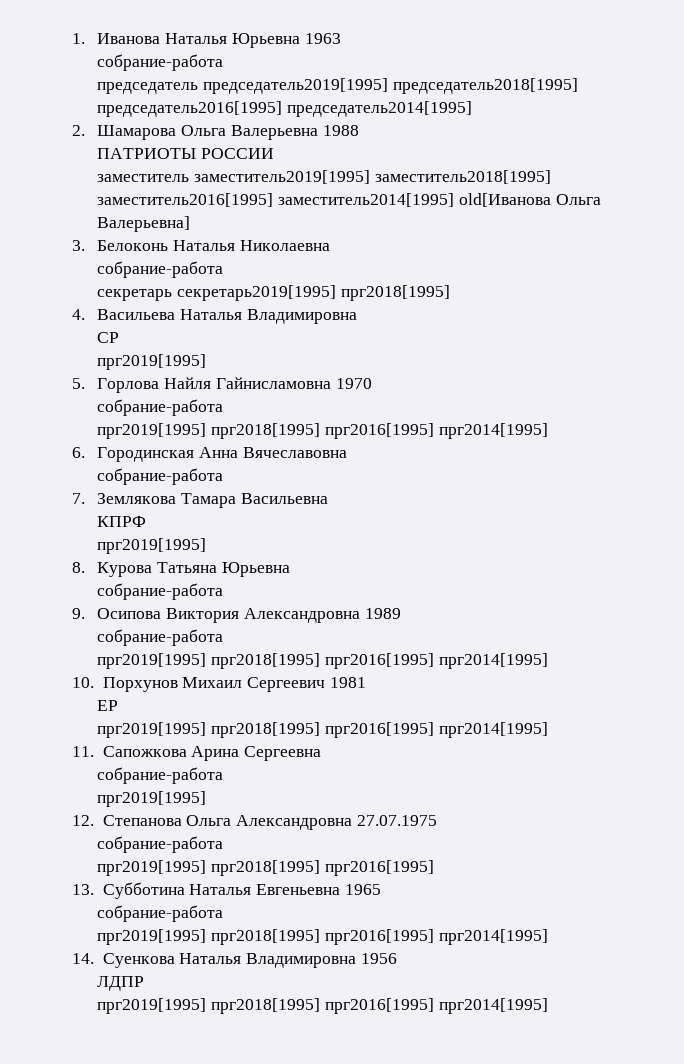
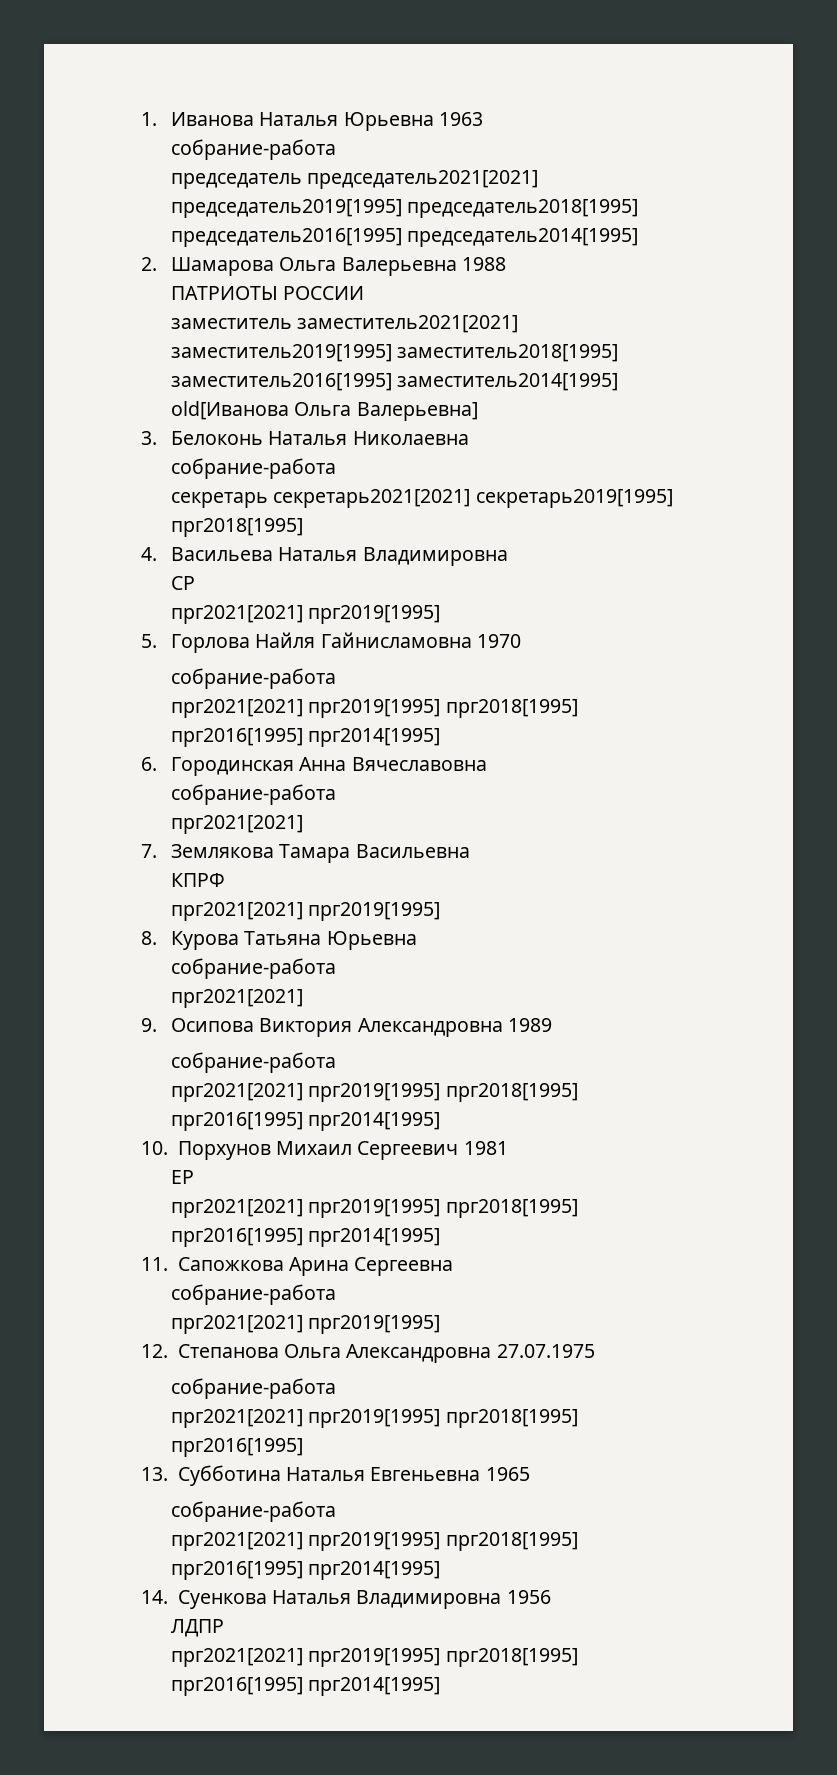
- председатель председатель2019[1995] председатель2018[1995] председатель2016[1995] председатель2014[1995]
+ председатель председатель2021[2021] председатель2019[1995] председатель2018[1995] председатель2016[1995] председатель2014[1995]
- заместитель заместитель2019[1995] заместитель2018[1995] заместитель2016[1995] заместитель2014[1995] old[Иванова Ольга Валерьевна]
+ заместитель заместитель2021[2021] заместитель2019[1995] заместитель2018[1995] заместитель2016[1995] заместитель2014[1995] old[Иванова Ольга Валерьевна]
- секретарь секретарь2019[1995] прг2018[1995]
+ секретарь секретарь2021[2021] секретарь2019[1995] прг2018[1995]
  СР
- прг2019[1995]
+ прг2021[2021] прг2019[1995]
  5. Горлова Найля Гайнисламовна 1970
  собрание-работа
- прг2019[1995] прг2018[1995] прг2016[1995] прг2014[1995]
+ прг2021[2021] прг2019[1995] прг2018[1995] прг2016[1995] прг2014[1995]
  6. Городинская Анна Вячеславовна
  собрание-работа
+ прг2021[2021]
  КПРФ
- прг2019[1995]
+ прг2021[2021] прг2019[1995]
  8. Курова Татьяна Юрьевна
  собрание-работа
+ прг2021[2021]
  9. Осипова Виктория Александровна 1989
  собрание-работа
- прг2019[1995] прг2018[1995] прг2016[1995] прг2014[1995]
+ прг2021[2021] прг2019[1995] прг2018[1995] прг2016[1995] прг2014[1995]
  ЕР
- прг2019[1995] прг2018[1995] прг2016[1995] прг2014[1995]
+ прг2021[2021] прг2019[1995] прг2018[1995] прг2016[1995] прг2014[1995]
  11. Сапожкова Арина Сергеевна
  собрание-работа
- прг2019[1995]
+ прг2021[2021] прг2019[1995]
  12. Степанова Ольга Александровна 27.07.1975
  собрание-работа
- прг2019[1995] прг2018[1995] прг2016[1995]
+ прг2021[2021] прг2019[1995] прг2018[1995] прг2016[1995]
  13. Субботина Наталья Евгеньевна 1965
  собрание-работа
- прг2019[1995] прг2018[1995] прг2016[1995] прг2014[1995]
+ прг2021[2021] прг2019[1995] прг2018[1995] прг2016[1995] прг2014[1995]
  ЛДПР
- прг2019[1995] прг2018[1995] прг2016[1995] прг2014[1995]
+ прг2021[2021] прг2019[1995] прг2018[1995] прг2016[1995] прг2014[1995]

